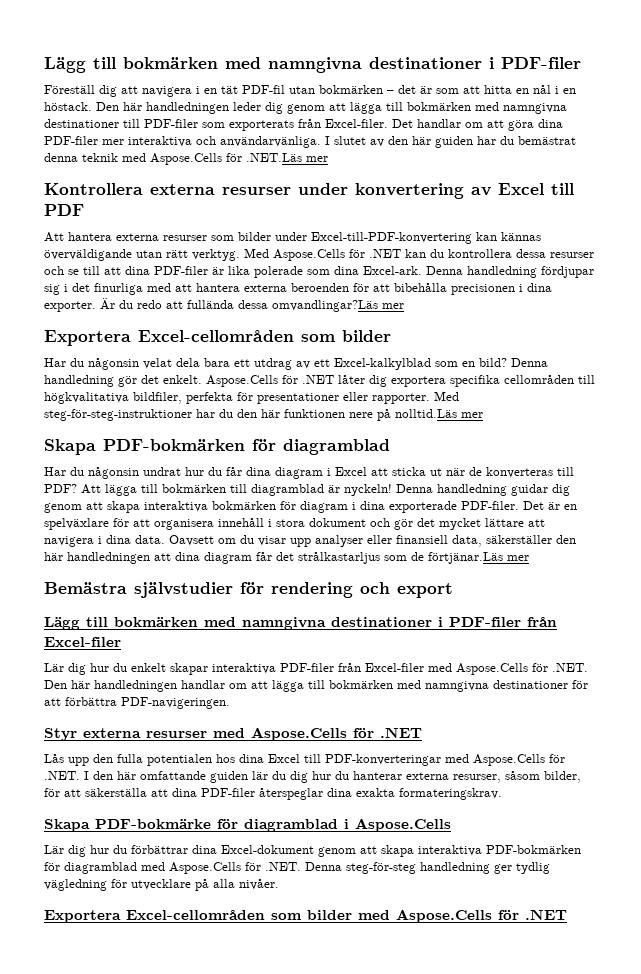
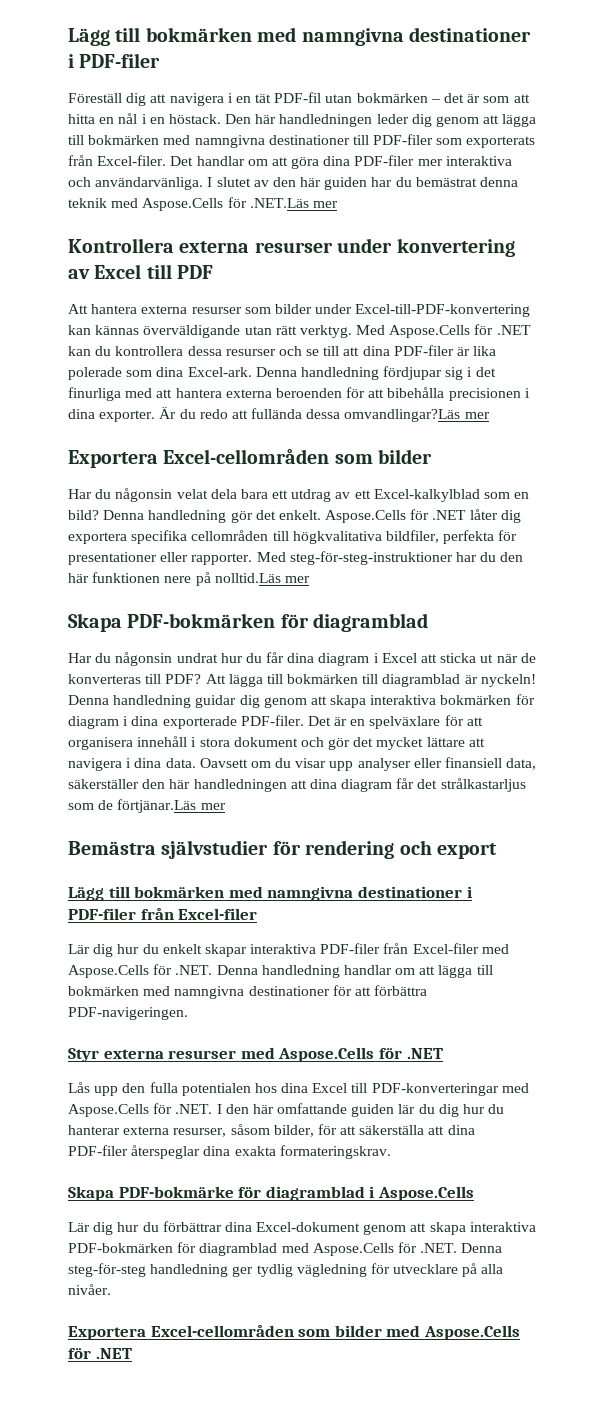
- Lär dig hur du enkelt skapar interaktiva PDF-filer från Excel-filer med Aspose.Cells för .NET. Den här handledningen handlar om att lägga till bokmärken med namngivna destinationer för att förbättra PDF-navigeringen.
+ Lär dig hur du enkelt skapar interaktiva PDF-filer från Excel-filer med Aspose.Cells för .NET. Denna handledning handlar om att lägga till bokmärken med namngivna destinationer för att förbättra PDF-navigeringen.

